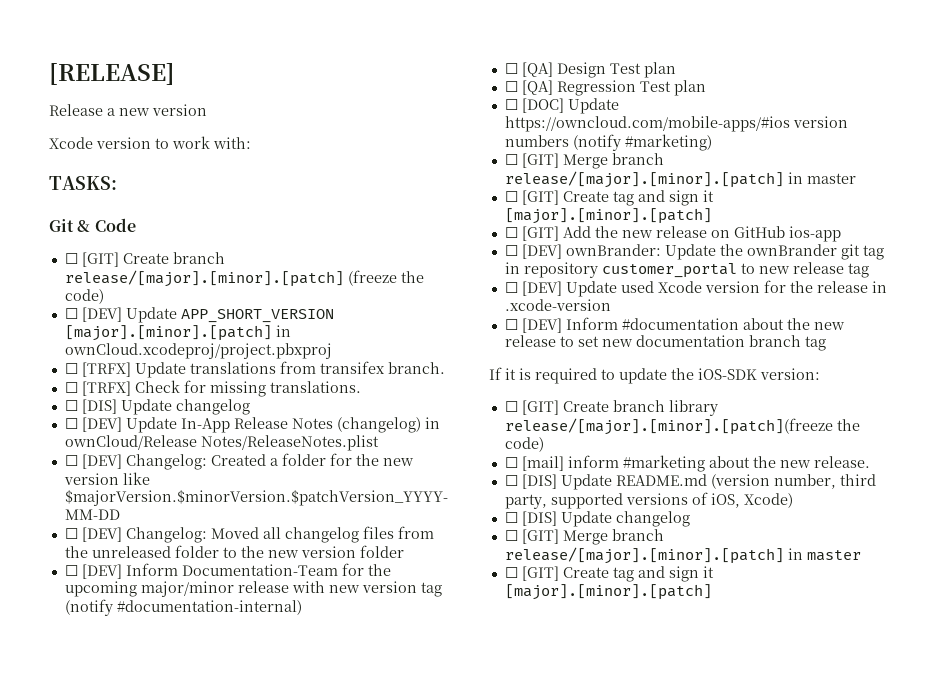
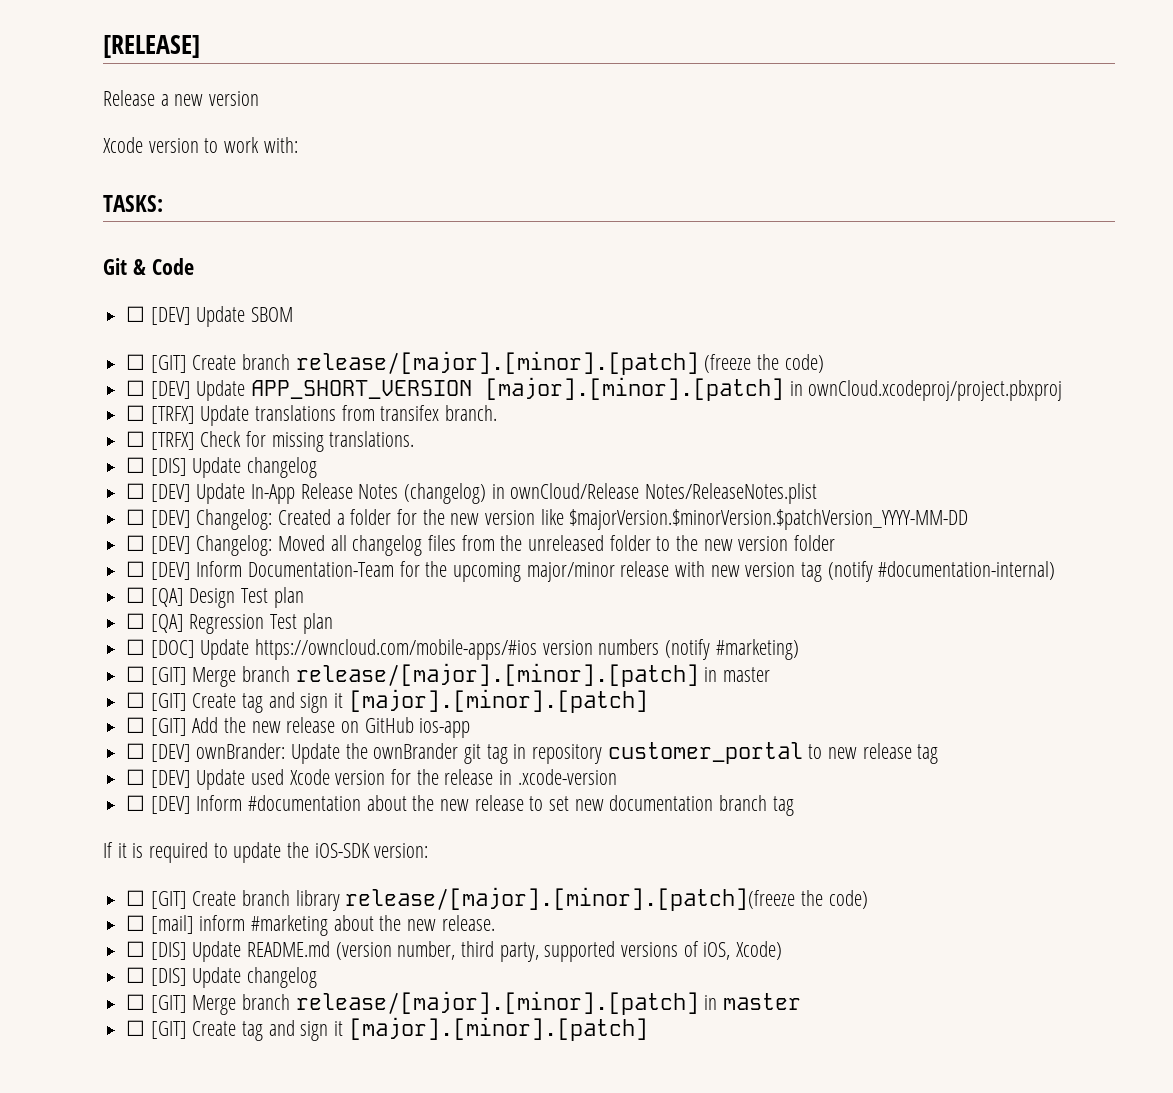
+ ☐ [DEV] Update SBOM

